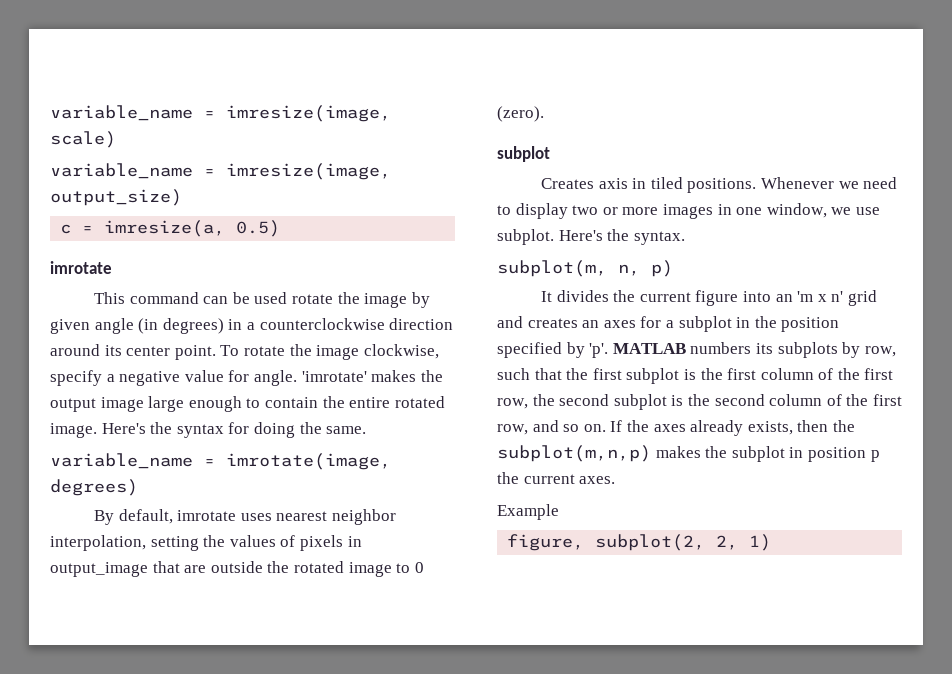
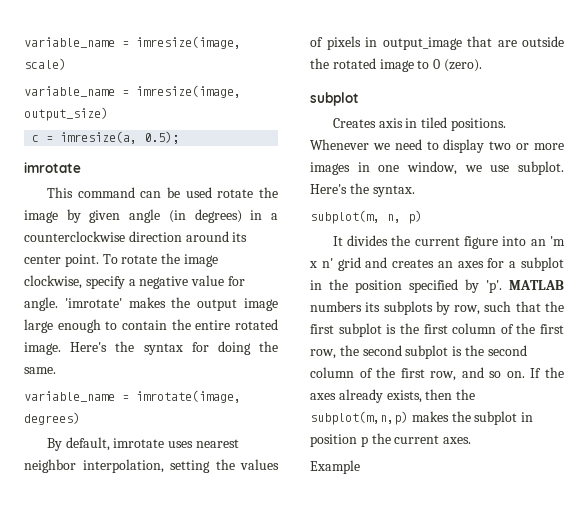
- c = imresize(a, 0.5)
+ c = imresize(a, 0.5);
- figure, subplot(2, 2, 1)

